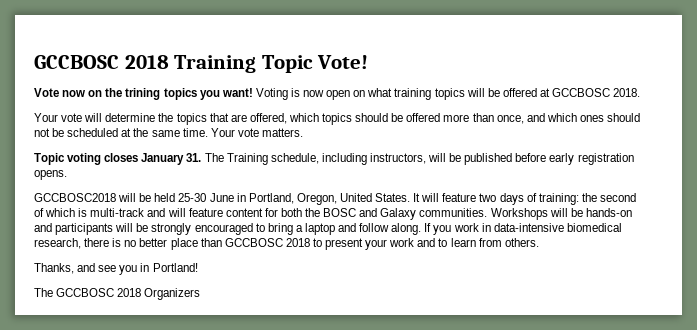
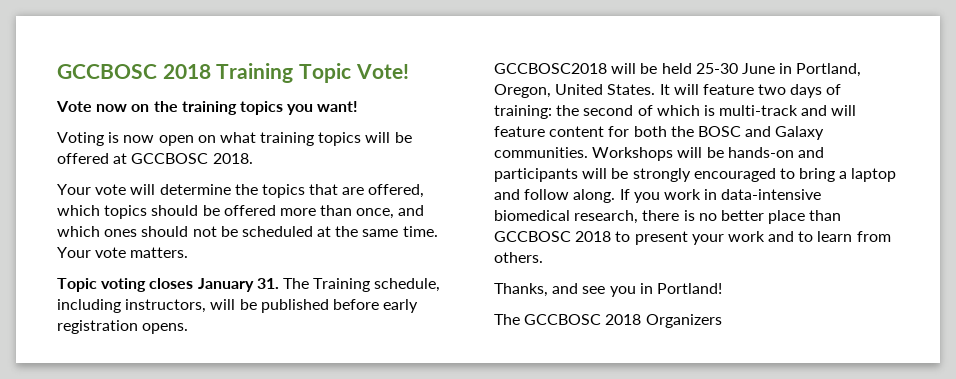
- Vote now on the trining topics you want! Voting is now open on what training topics will be offered at GCCBOSC 2018.
+ Vote now on the training topics you want!
+ Voting is now open on what training topics will be offered at GCCBOSC 2018.

